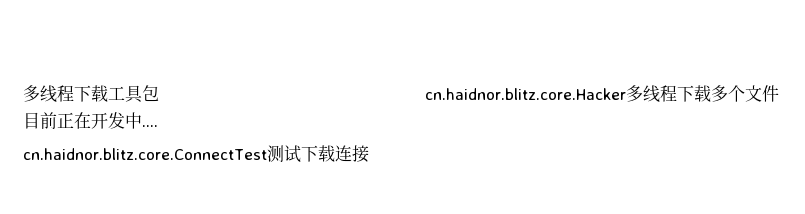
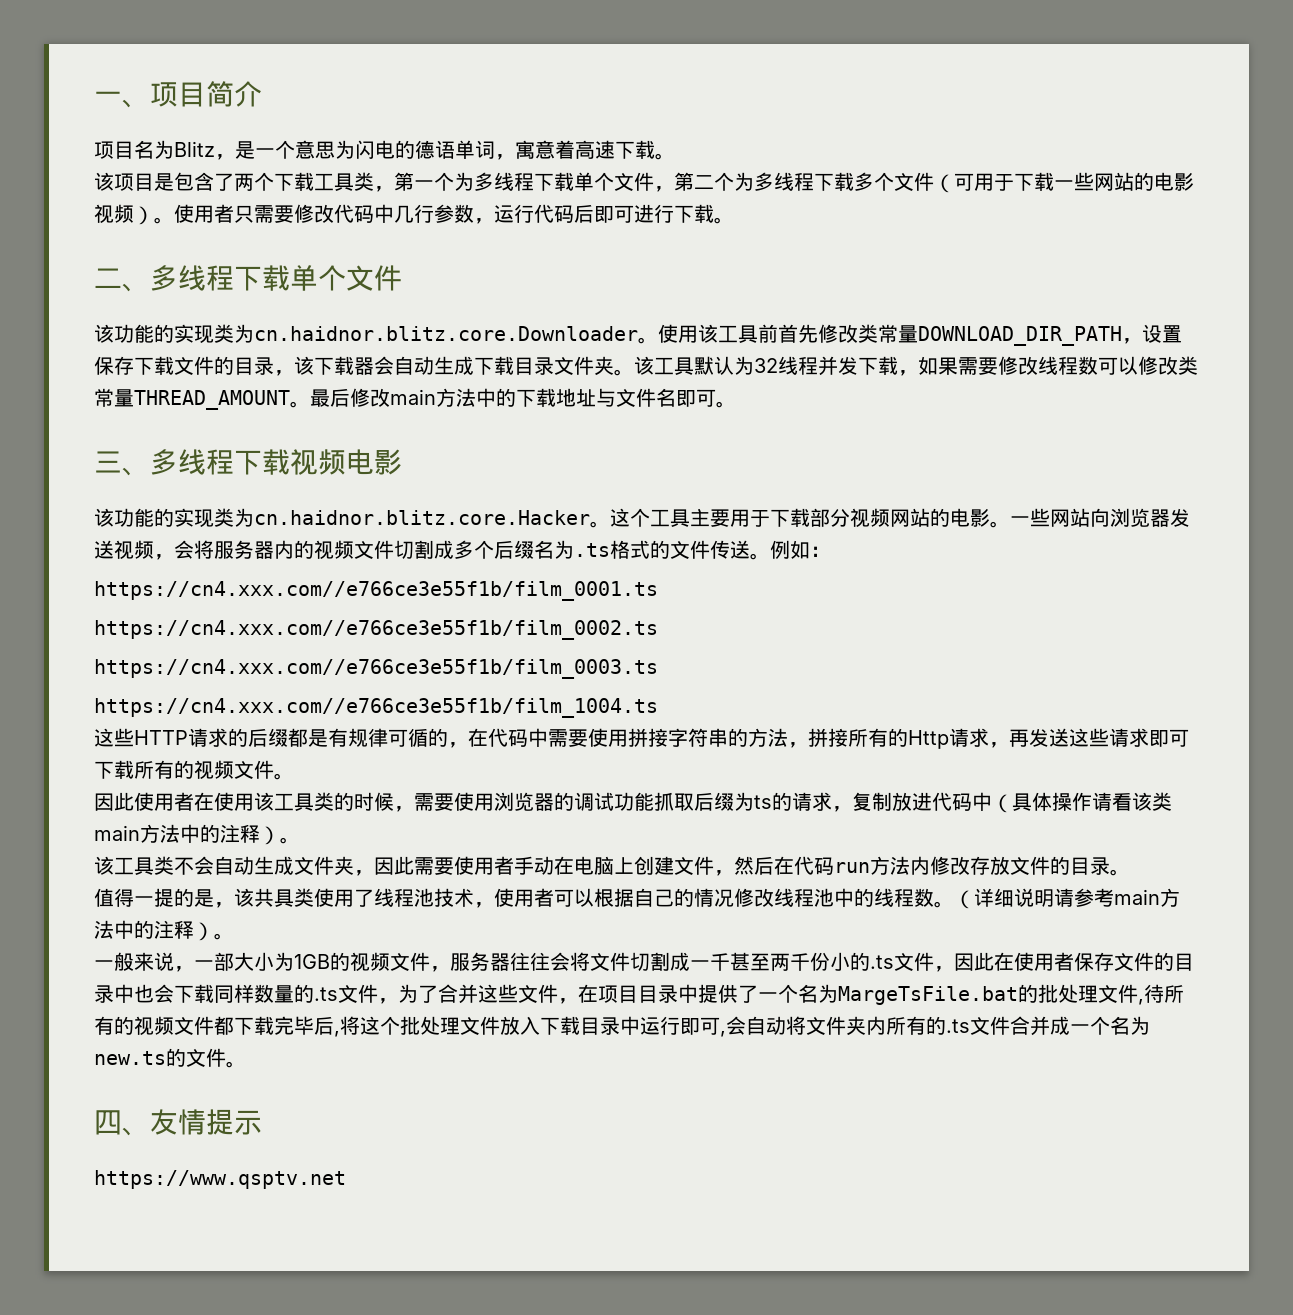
- 多线程下载工具包
- 目前正在开发中....
- cn.haidnor.blitz.core.ConnectTest测试下载连接cn.haidnor.blitz.core.Hacker多线程下载多个文件
+ 一、项目简介
+ 项目名为Blitz，是一个意思为闪电的德语单词，寓意着高速下载。
+ 该项目是包含了两个下载工具类，第一个为多线程下载单个文件，第二个为多线程下载多个文件（可用于下载一些网站的电影视频）。使用者只需要修改代码中几行参数，运行代码后即可进行下载。
+ 二、多线程下载单个文件
+ 该功能的实现类为cn.haidnor.blitz.core.Downloader。使用该工具前首先修改类常量DOWNLOAD_DIR_PATH，设置保存下载文件的目录，该下载器会自动生成下载目录文件夹。该工具默认为32线程并发下载，如果需要修改线程数可以修改类常量THREAD_AMOUNT。最后修改main方法中的下载地址与文件名即可。
+ 三、多线程下载视频电影
+ 该功能的实现类为cn.haidnor.blitz.core.Hacker。这个工具主要用于下载部分视频网站的电影。一些网站向浏览器发送视频，会将服务器内的视频文件切割成多个后缀名为.ts格式的文件传送。例如：
+ https://cn4.xxx.com//e766ce3e55f1b/film_0001.ts
+ https://cn4.xxx.com//e766ce3e55f1b/film_0002.ts
+ https://cn4.xxx.com//e766ce3e55f1b/film_0003.ts
+ https://cn4.xxx.com//e766ce3e55f1b/film_1004.ts
+ 这些HTTP请求的后缀都是有规律可循的，在代码中需要使用拼接字符串的方法，拼接所有的Http请求，再发送这些请求即可下载所有的视频文件。
+ 因此使用者在使用该工具类的时候，需要使用浏览器的调试功能抓取后缀为ts的请求，复制放进代码中（具体操作请看该类main方法中的注释）。
+ 该工具类不会自动生成文件夹，因此需要使用者手动在电脑上创建文件，然后在代码run方法内修改存放文件的目录。
+ 值得一提的是，该共具类使用了线程池技术，使用者可以根据自己的情况修改线程池中的线程数。（详细说明请参考main方法中的注释）。
+ 一般来说，一部大小为1GB的视频文件，服务器往往会将文件切割成一千甚至两千份小的.ts文件，因此在使用者保存文件的目录中也会下载同样数量的.ts文件，为了合并这些文件，在项目目录中提供了一个名为MargeTsFile.bat的批处理文件,待所有的视频文件都下载完毕后,将这个批处理文件放入下载目录中运行即可,会自动将文件夹内所有的.ts文件合并成一个名为new.ts的文件。
+ 四、友情提示
+ https://www.qsptv.net

